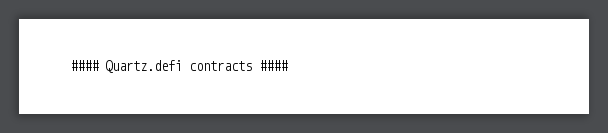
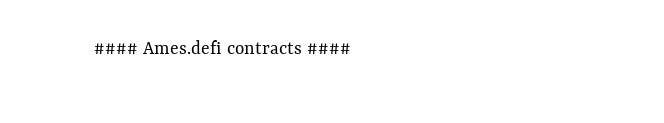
- #### Quartz.defi contracts ####
+ #### Ames.defi contracts ####

